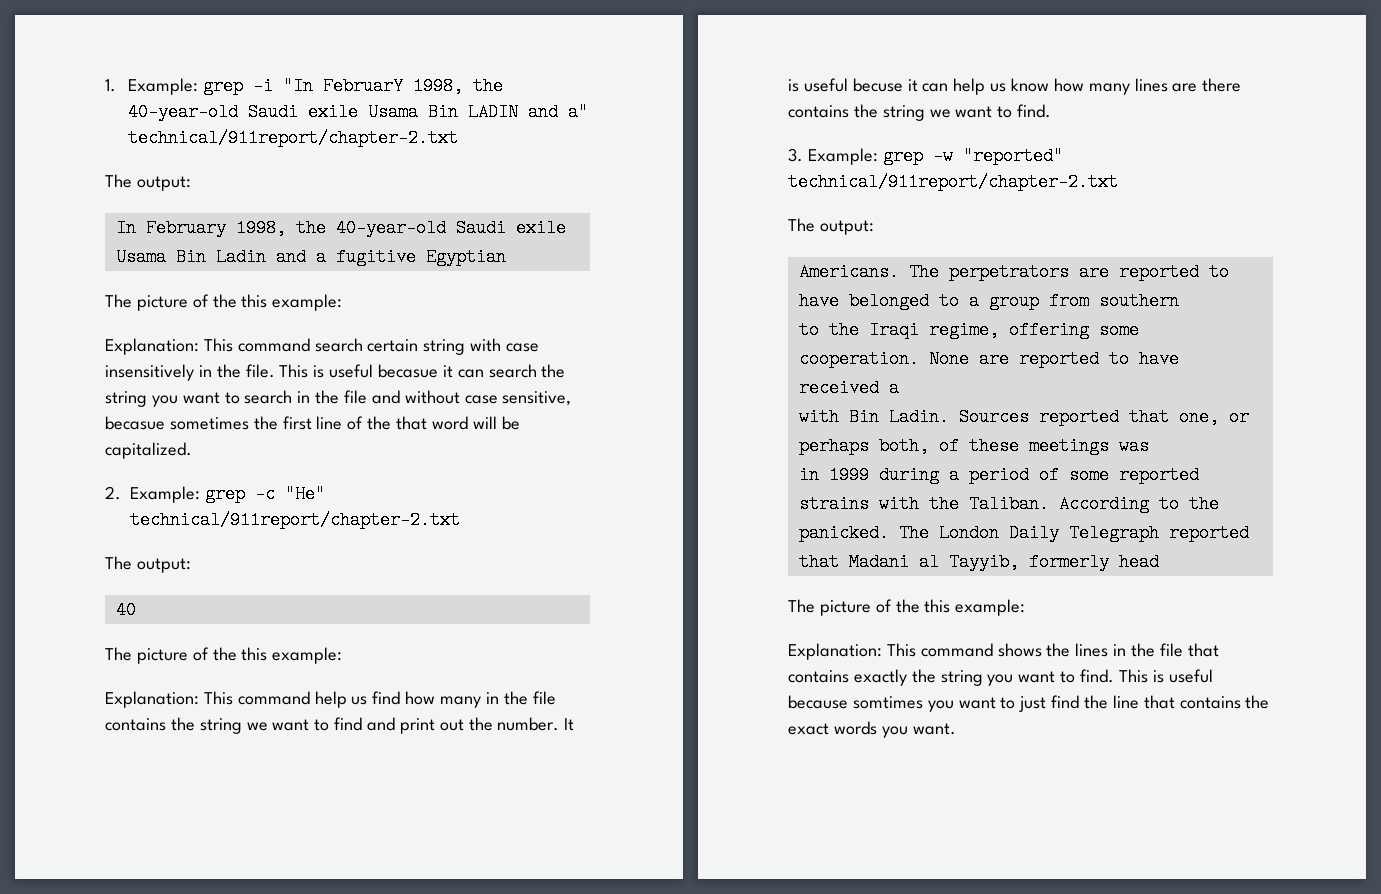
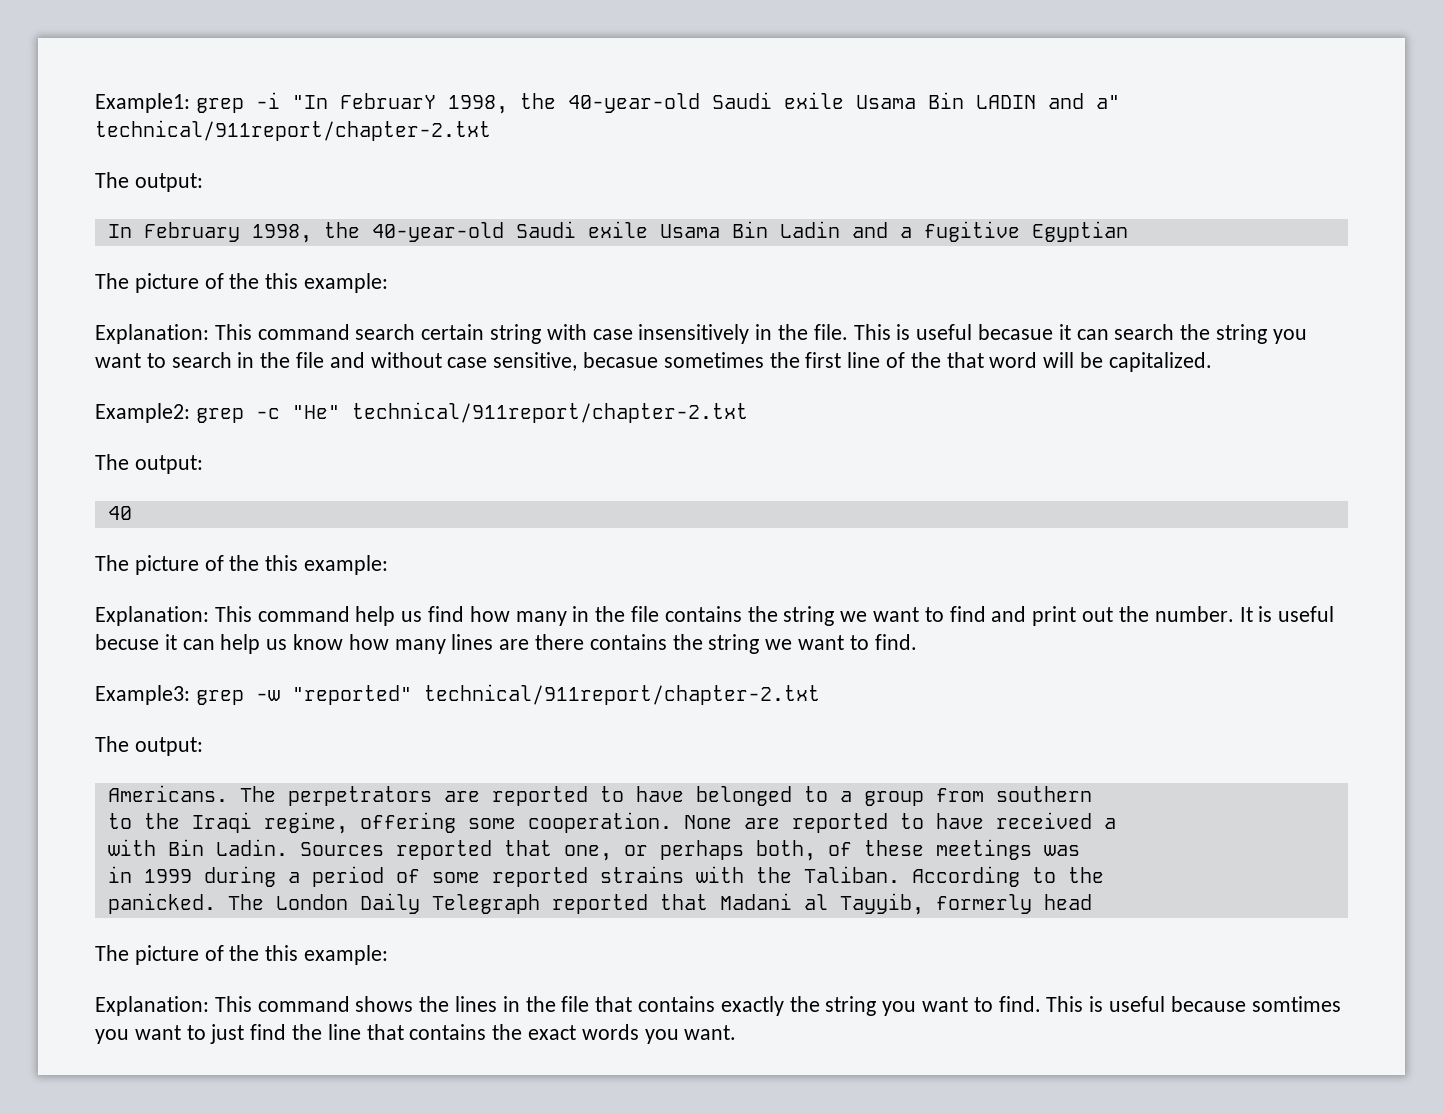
- 1. Example: grep -i "In FebruarY 1998, the 40-year-old Saudi exile Usama Bin LADIN and a" technical/911report/chapter-2.txt
+ Example1: grep -i "In FebruarY 1998, the 40-year-old Saudi exile Usama Bin LADIN and a" technical/911report/chapter-2.txt
- 2. Example: grep -c "He" technical/911report/chapter-2.txt
+ Example2: grep -c "He" technical/911report/chapter-2.txt
- 3. Example: grep -w "reported" technical/911report/chapter-2.txt
+ Example3: grep -w "reported" technical/911report/chapter-2.txt

